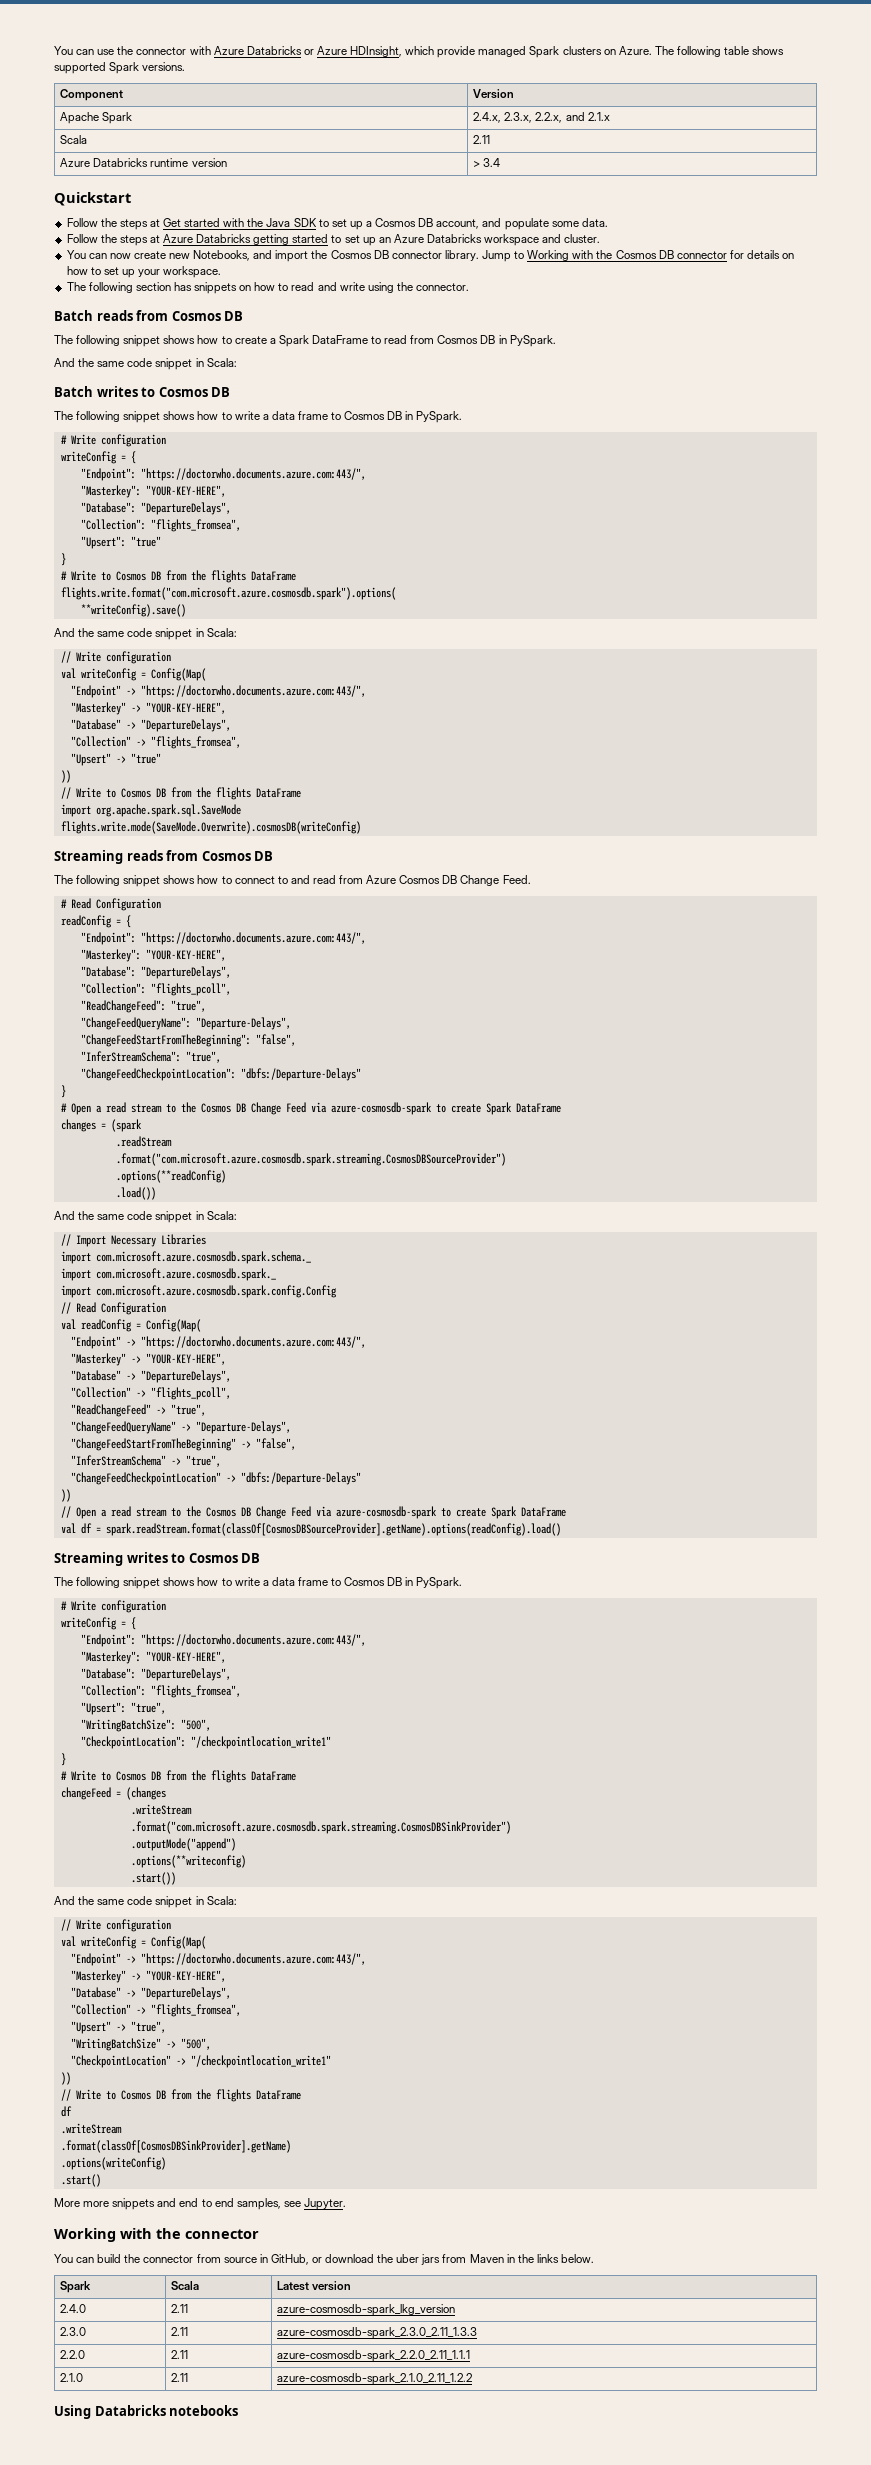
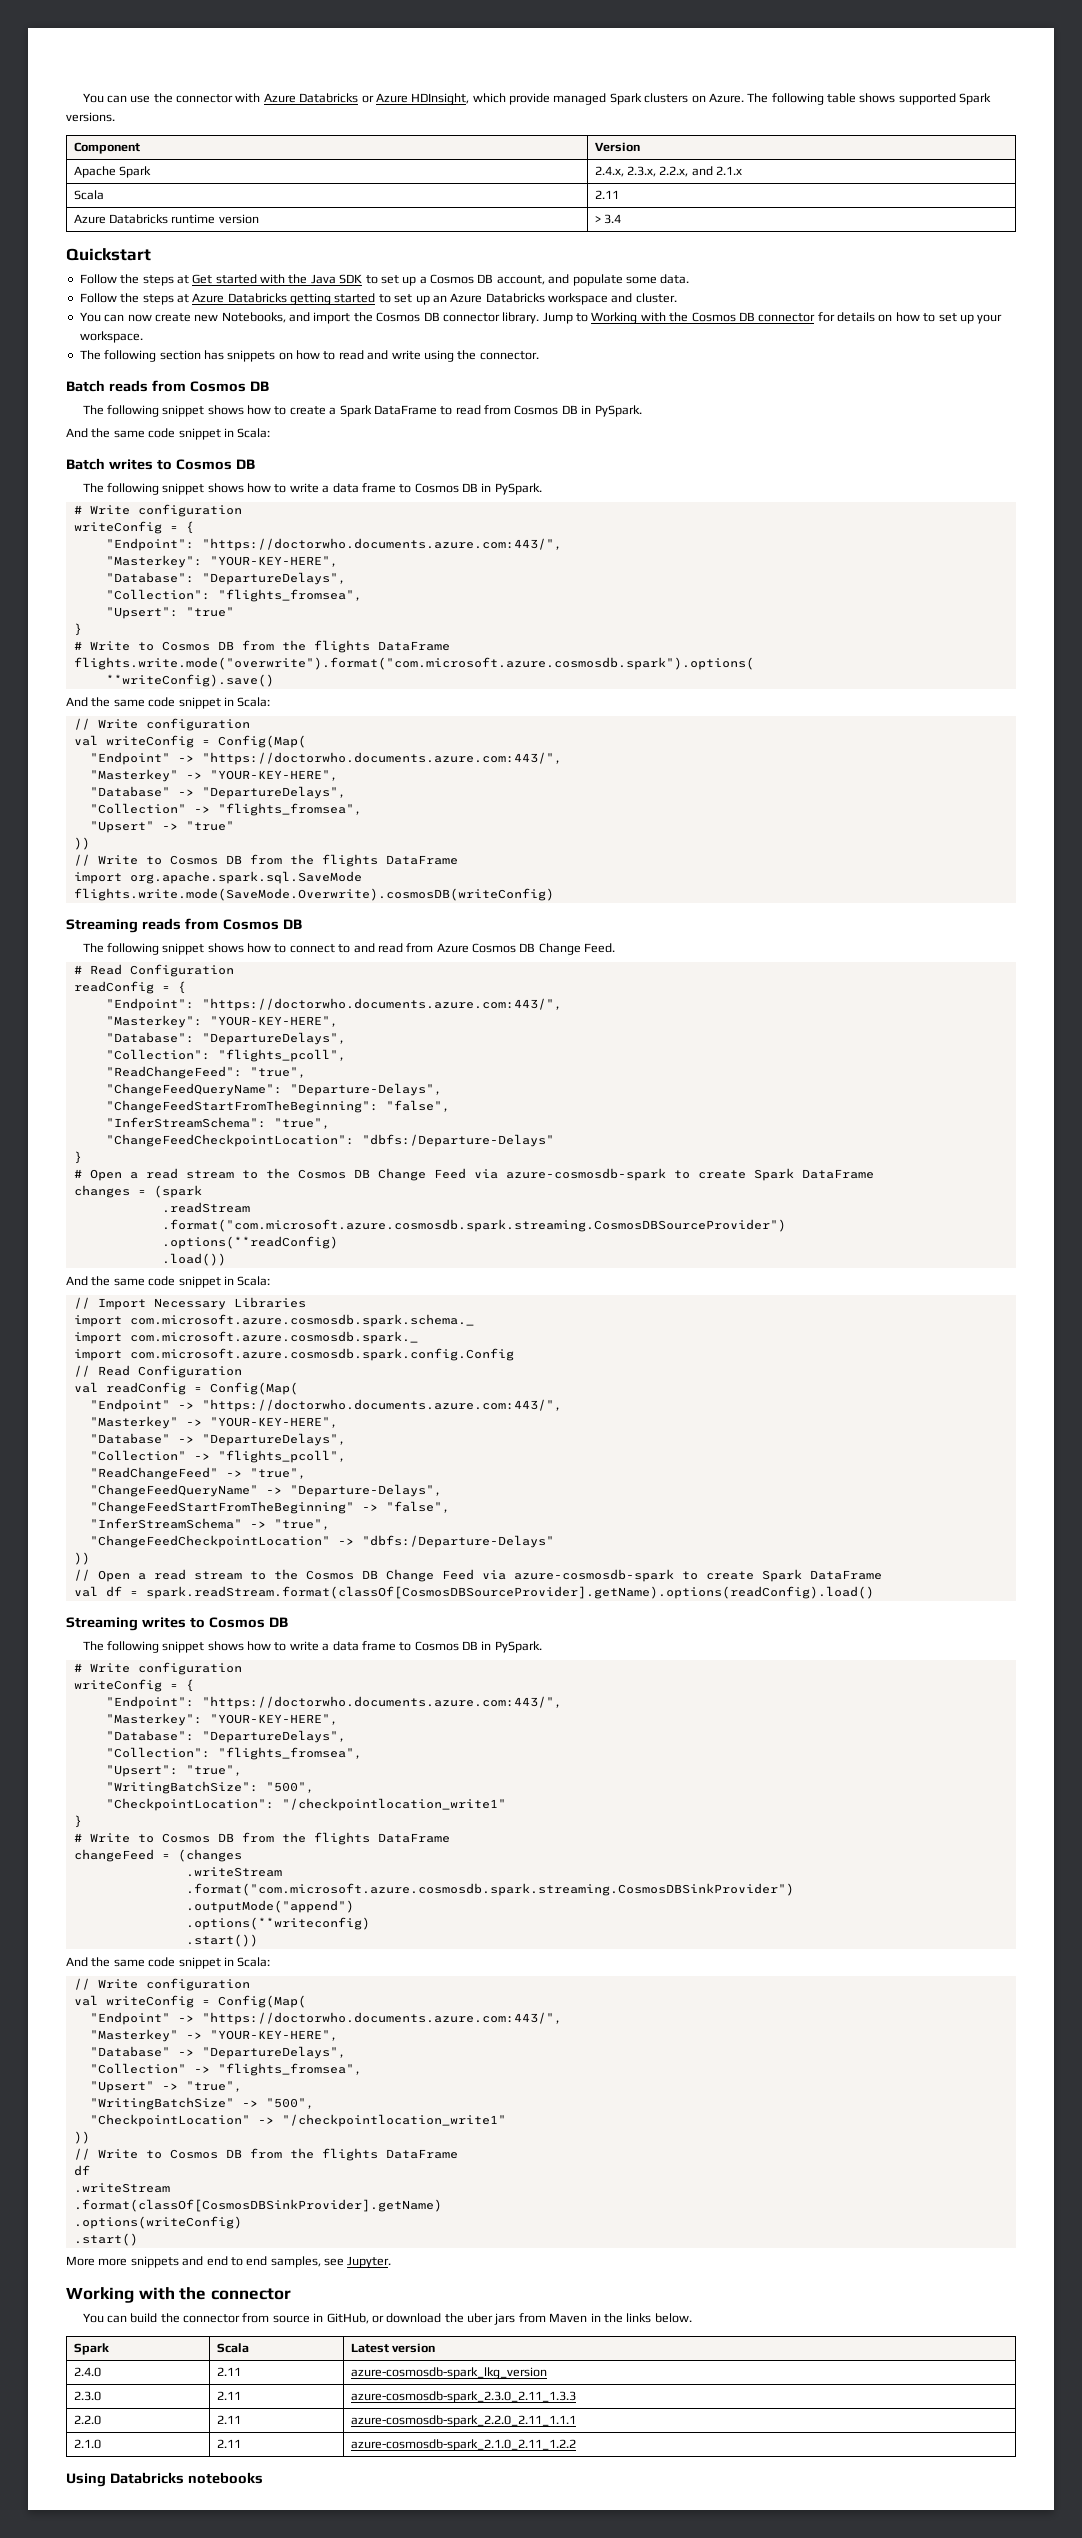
- flights.write.format("com.microsoft.azure.cosmosdb.spark").options(
+ flights.write.mode("overwrite").format("com.microsoft.azure.cosmosdb.spark").options(

